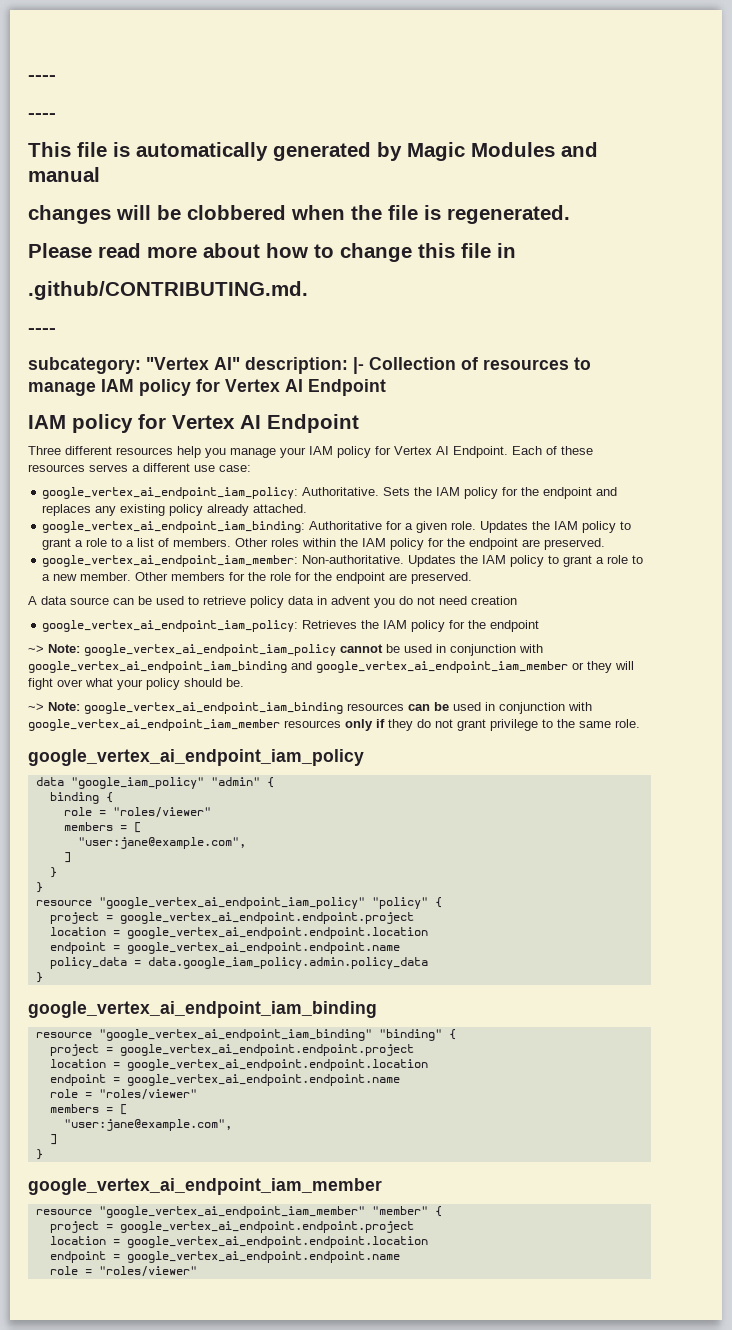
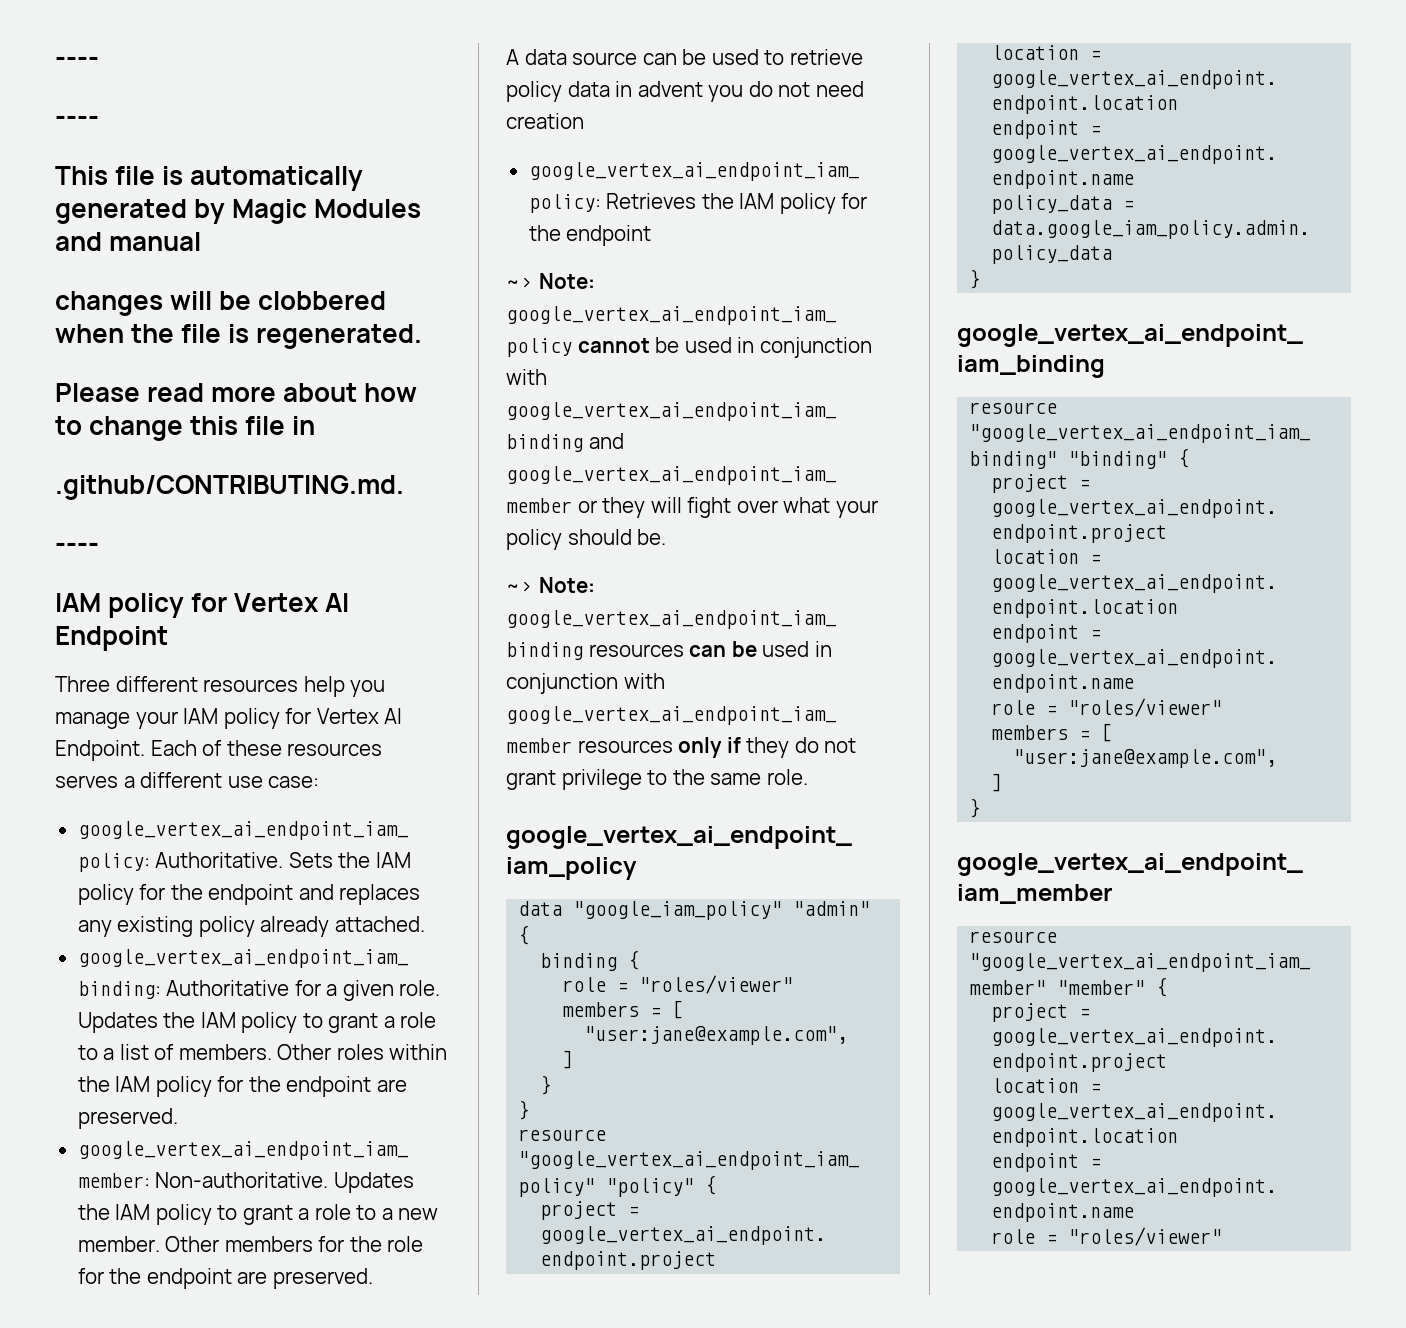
- subcategory: "Vertex AI" description: |- Collection of resources to manage IAM policy for Vertex AI Endpoint

